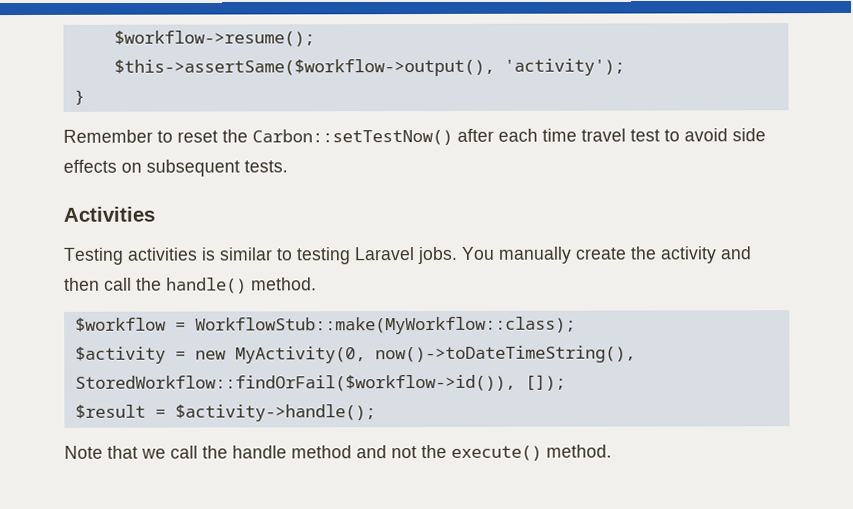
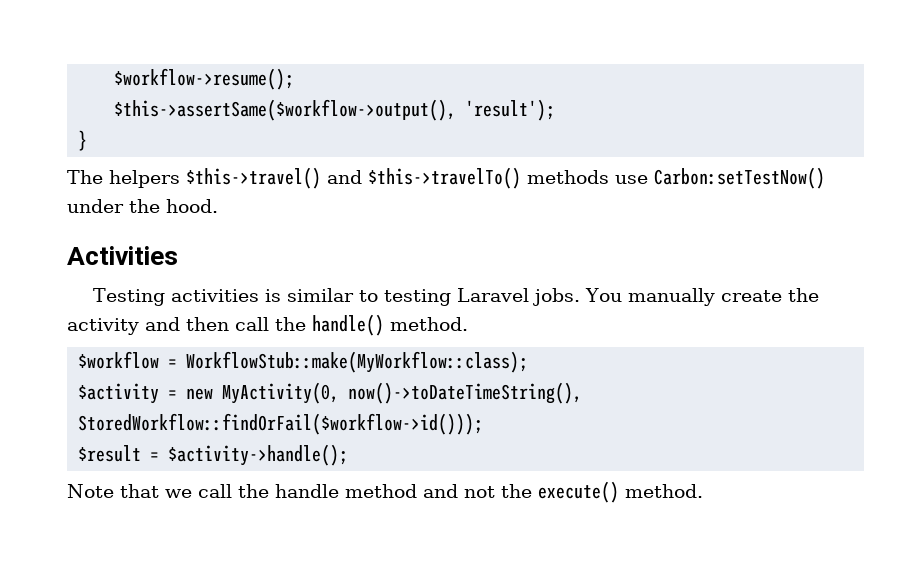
- $this->assertSame($workflow->output(), 'activity');
+ $this->assertSame($workflow->output(), 'result');
- Remember to reset the Carbon::setTestNow() after each time travel test to avoid side effects on subsequent tests.
+ The helpers $this->travel() and $this->travelTo() methods use Carbon:setTestNow() under the hood.
- $activity = new MyActivity(0, now()->toDateTimeString(), StoredWorkflow::findOrFail($workflow->id()), []);
+ $activity = new MyActivity(0, now()->toDateTimeString(), StoredWorkflow::findOrFail($workflow->id()));

